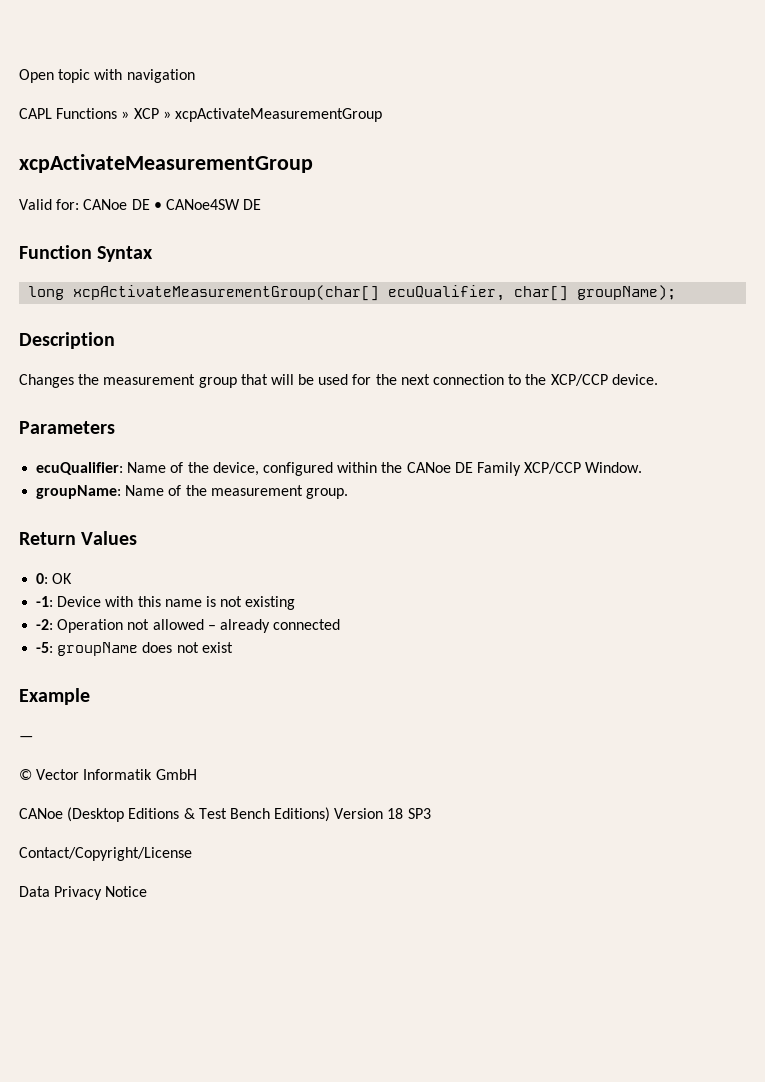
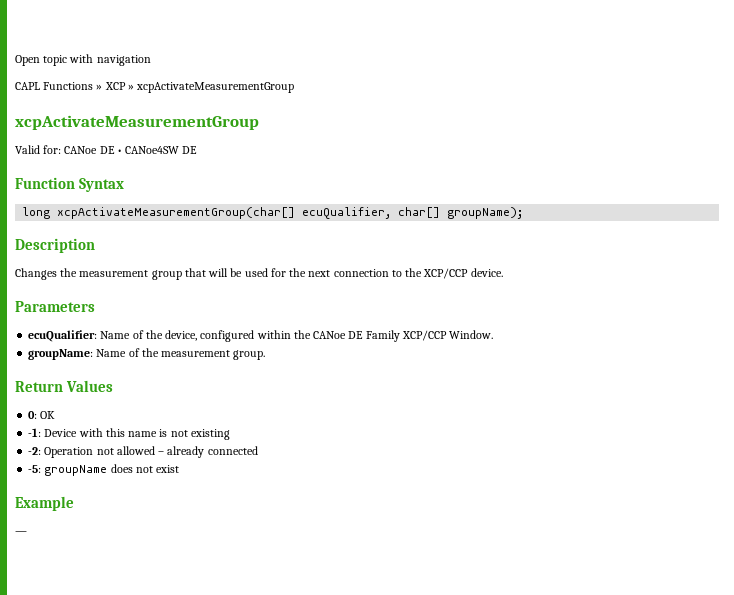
- © Vector Informatik GmbH
- CANoe (Desktop Editions & Test Bench Editions) Version 18 SP3
- Contact/Copyright/License
- Data Privacy Notice

